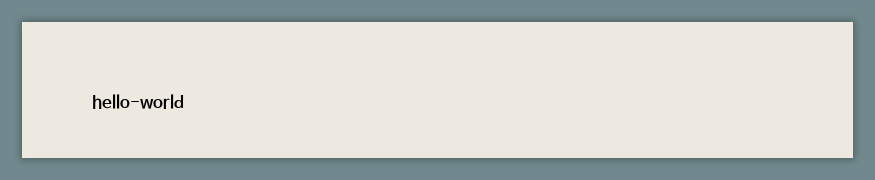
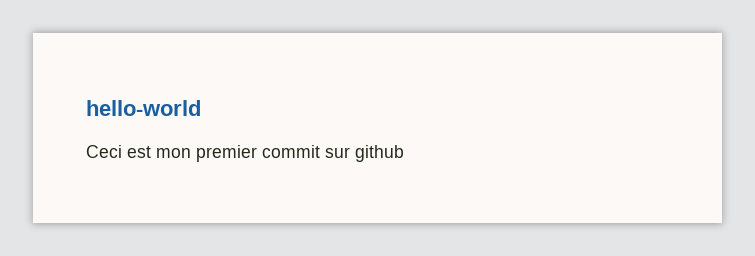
+ Ceci est mon premier commit sur github

